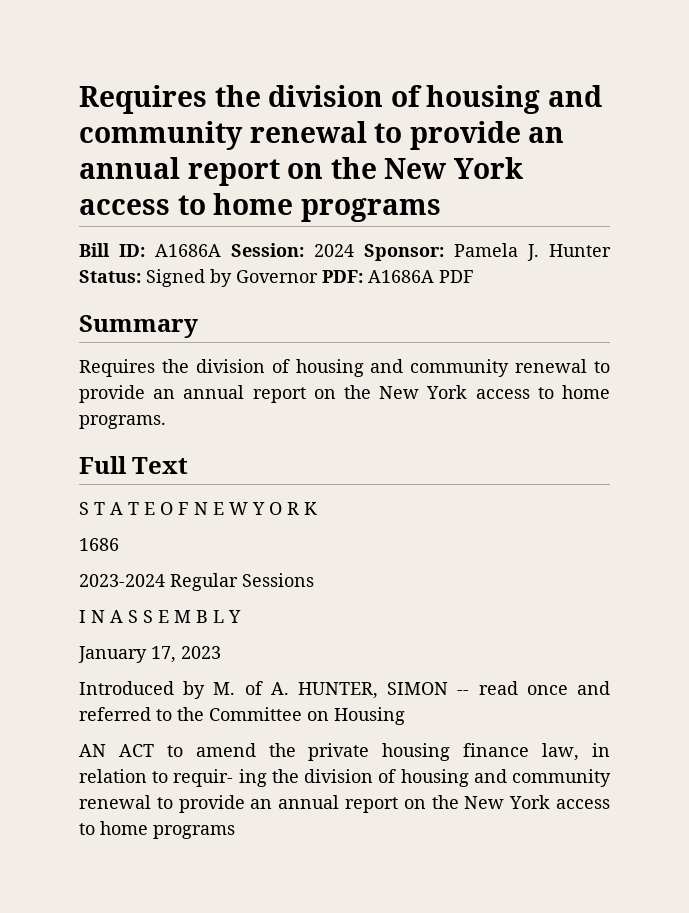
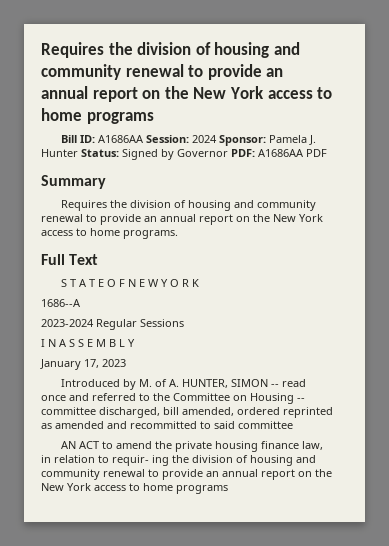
- Bill ID: A1686A Session: 2024 Sponsor: Pamela J. Hunter Status: Signed by Governor PDF: A1686A PDF
+ Bill ID: A1686AA Session: 2024 Sponsor: Pamela J. Hunter Status: Signed by Governor PDF: A1686AA PDF
- 1686
+ 1686--A
- Introduced by M. of A. HUNTER, SIMON -- read once and referred to the Committee on Housing
+ Introduced by M. of A. HUNTER, SIMON -- read once and referred to the Committee on Housing -- committee discharged, bill amended, ordered reprinted as amended and recommitted to said committee

